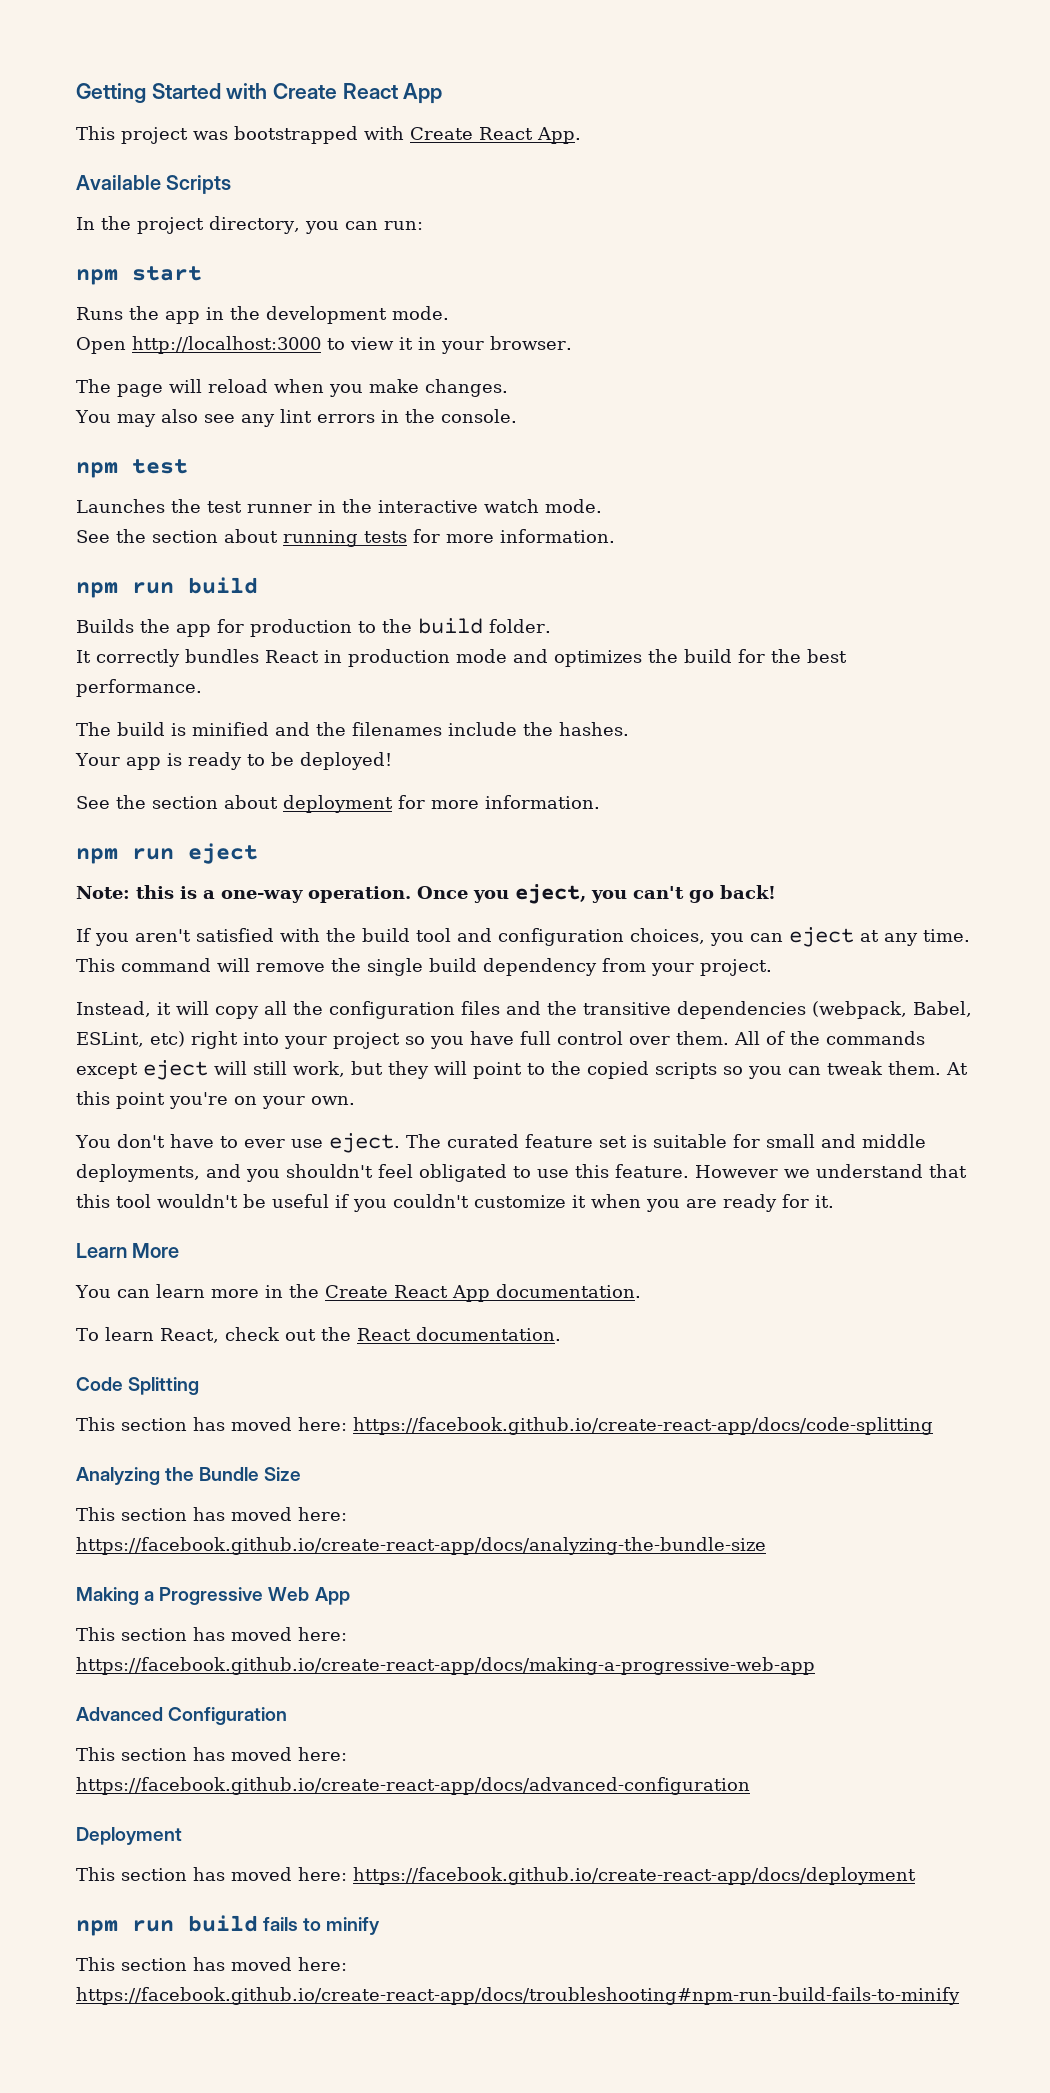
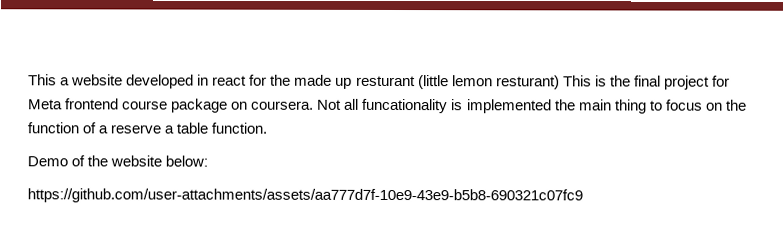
- Getting Started with Create React App
- This project was bootstrapped with Create React App.
- Available Scripts
- In the project directory, you can run:
- npm start
- Runs the app in the development mode.
- Open http://localhost:3000 to view it in your browser.
- The page will reload when you make changes.
- You may also see any lint errors in the console.
- npm test
- Launches the test runner in the interactive watch mode.
- See the section about running tests for more information.
- npm run build
- Builds the app for production to the build folder.
- It correctly bundles React in production mode and optimizes the build for the best performance.
- The build is minified and the filenames include the hashes.
- Your app is ready to be deployed!
- See the section about deployment for more information.
- npm run eject
- Note: this is a one-way operation. Once you eject, you can't go back!
- If you aren't satisfied with the build tool and configuration choices, you can eject at any time. This command will remove the single build dependency from your project.
- Instead, it will copy all the configuration files and the transitive dependencies (webpack, Babel, ESLint, etc) right into your project so you have full control over them. All of the commands except eject will still work, but they will point to the copied scripts so you can tweak them. At this point you're on your own.
- You don't have to ever use eject. The curated feature set is suitable for small and middle deployments, and you shouldn't feel obligated to use this feature. However we understand that this tool wouldn't be useful if you couldn't customize it when you are ready for it.
- Learn More
- You can learn more in the Create React App documentation.
- To learn React, check out the React documentation.
- Code Splitting
- This section has moved here: https://facebook.github.io/create-react-app/docs/code-splitting
- Analyzing the Bundle Size
- This section has moved here: https://facebook.github.io/create-react-app/docs/analyzing-the-bundle-size
- Making a Progressive Web App
- This section has moved here: https://facebook.github.io/create-react-app/docs/making-a-progressive-web-app
- Advanced Configuration
- This section has moved here: https://facebook.github.io/create-react-app/docs/advanced-configuration
- Deployment
- This section has moved here: https://facebook.github.io/create-react-app/docs/deployment
- npm run build fails to minify
- This section has moved here: https://facebook.github.io/create-react-app/docs/troubleshooting#npm-run-build-fails-to-minify
+ This a website developed in react for the made up resturant (little lemon resturant) This is the final project for Meta frontend course package on coursera. Not all funcationality is implemented the main thing to focus on the function of a reserve a table function.
+ Demo of the website below:
+ https://github.com/user-attachments/assets/aa777d7f-10e9-43e9-b5b8-690321c07fc9

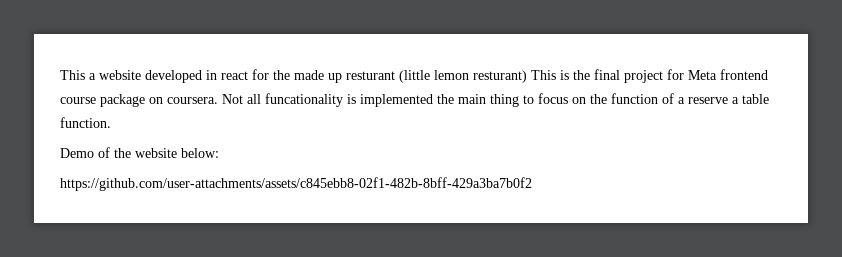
- https://github.com/user-attachments/assets/aa777d7f-10e9-43e9-b5b8-690321c07fc9
+ https://github.com/user-attachments/assets/c845ebb8-02f1-482b-8bff-429a3ba7b0f2

